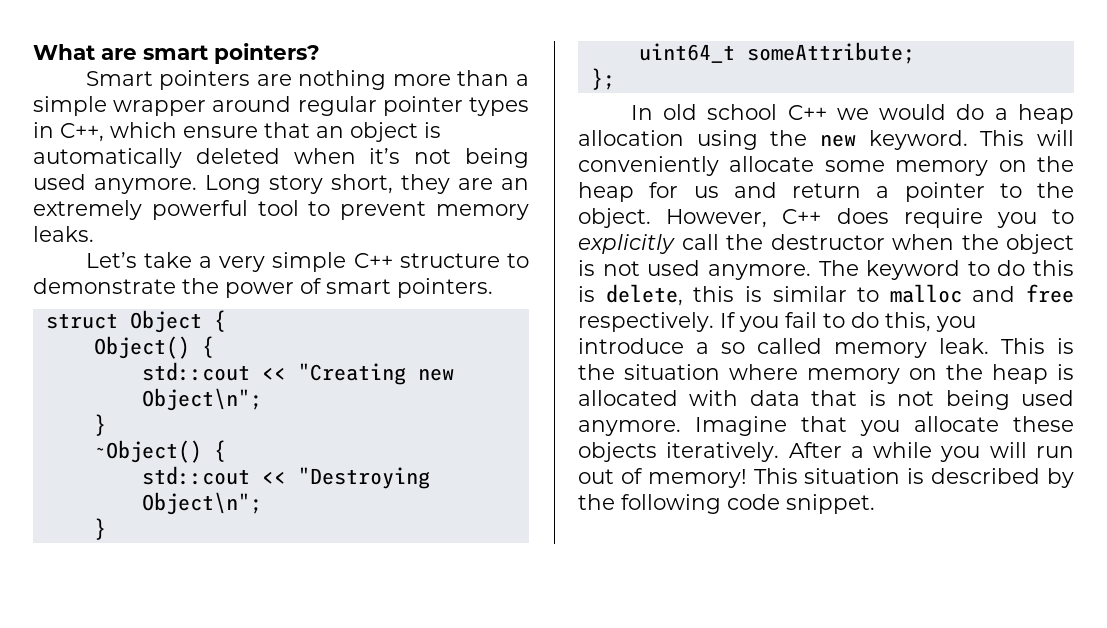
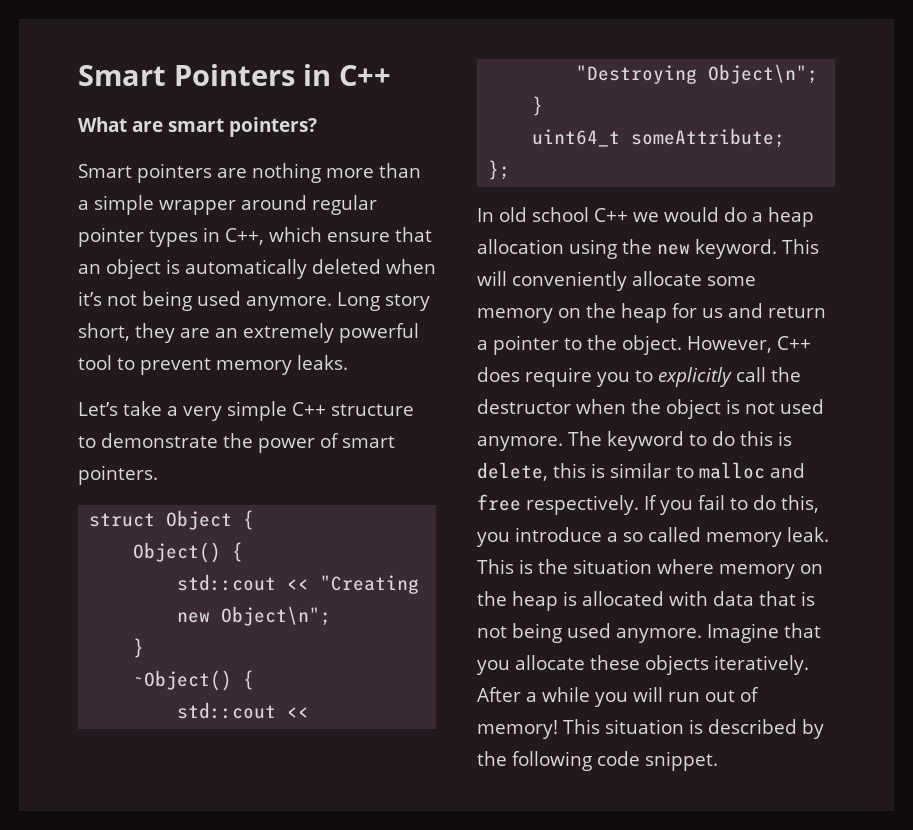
+ Smart Pointers in C++

